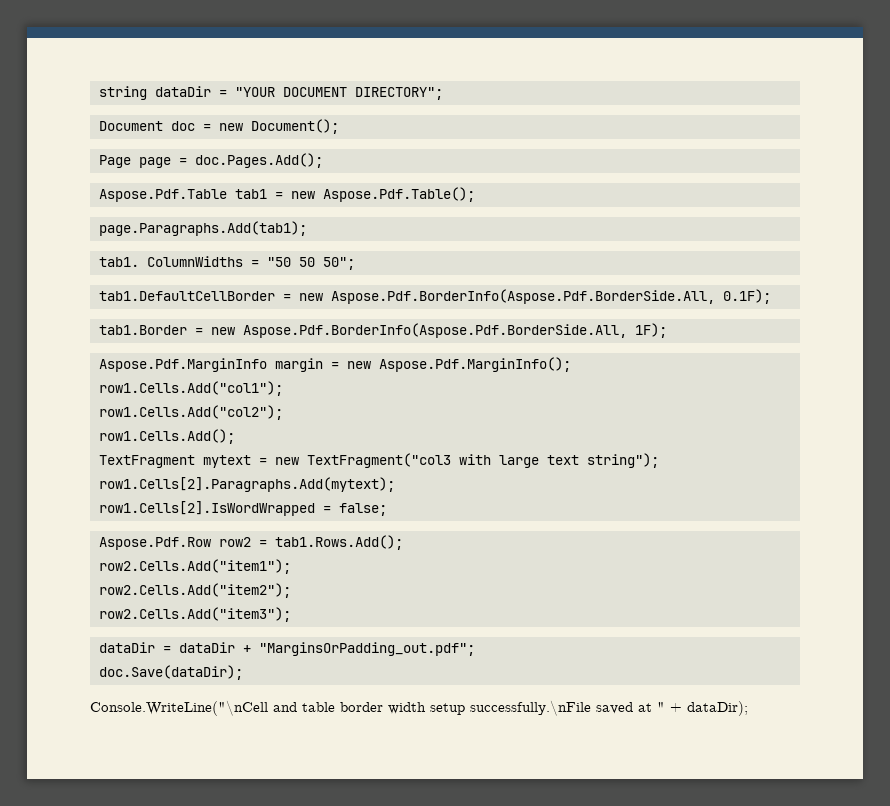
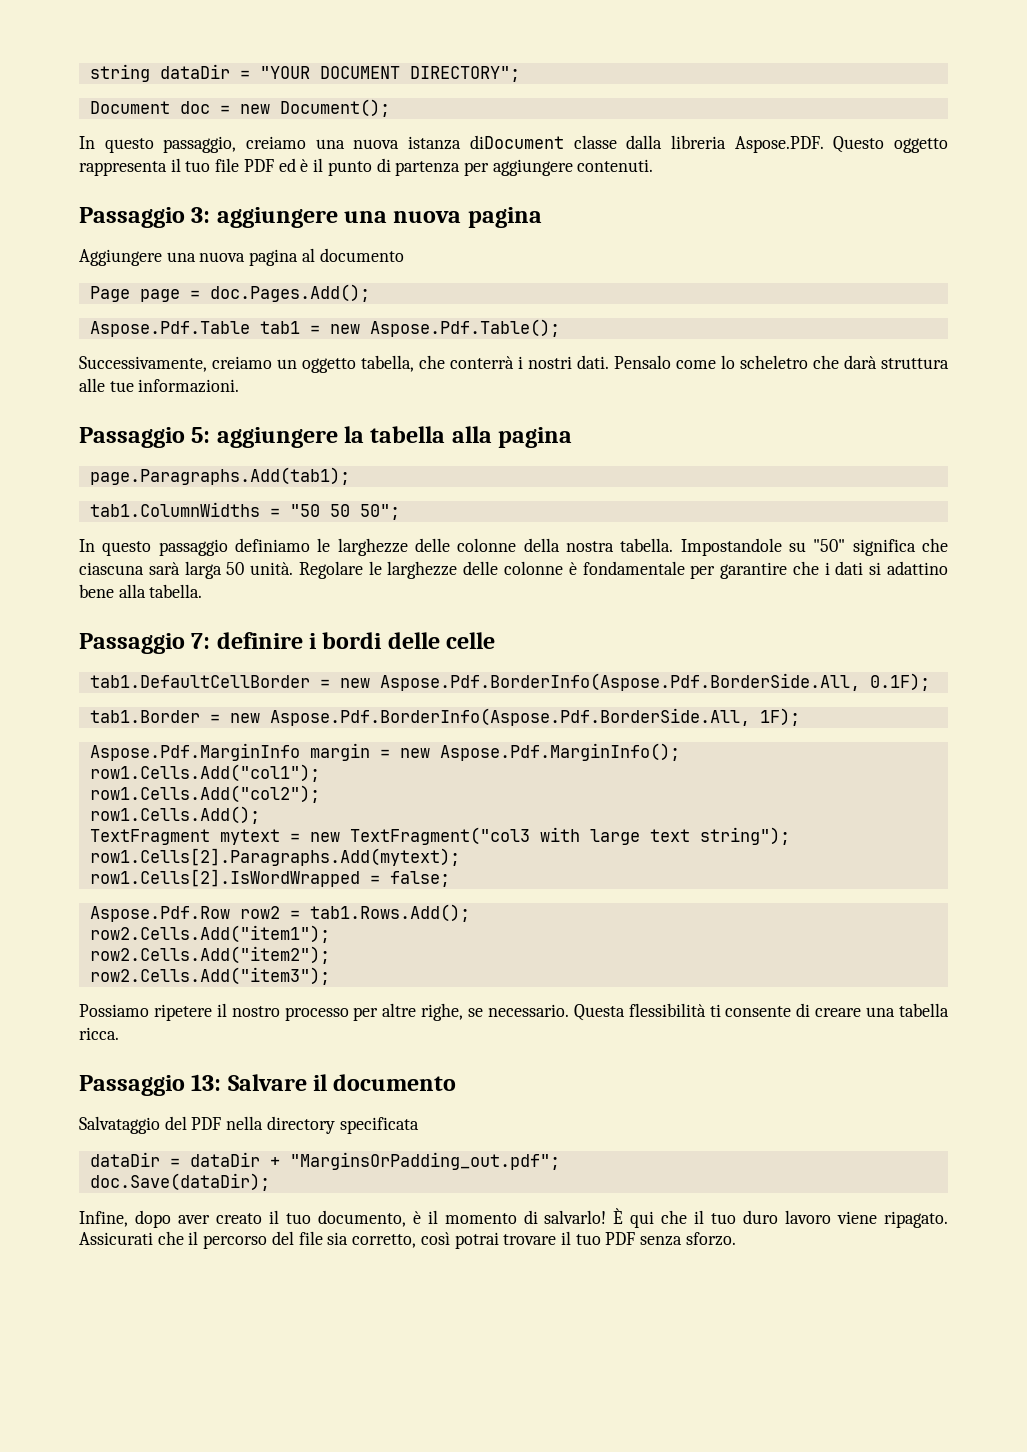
+ In questo passaggio, creiamo una nuova istanza diDocument classe dalla libreria Aspose.PDF. Questo oggetto rappresenta il tuo file PDF ed è il punto di partenza per aggiungere contenuti.
+ Passaggio 3: aggiungere una nuova pagina
+ Aggiungere una nuova pagina al documento
+ Successivamente, creiamo un oggetto tabella, che conterrà i nostri dati. Pensalo come lo scheletro che darà struttura alle tue informazioni.
+ Passaggio 5: aggiungere la tabella alla pagina
- tab1. ColumnWidths = "50 50 50";
+ tab1.ColumnWidths = "50 50 50";
+ In questo passaggio definiamo le larghezze delle colonne della nostra tabella. Impostandole su "50" significa che ciascuna sarà larga 50 unità. Regolare le larghezze delle colonne è fondamentale per garantire che i dati si adattino bene alla tabella.
+ Passaggio 7: definire i bordi delle celle
+ Possiamo ripetere il nostro processo per altre righe, se necessario. Questa flessibilità ti consente di creare una tabella ricca.
+ Passaggio 13: Salvare il documento
+ Salvataggio del PDF nella directory specificata
- Console.WriteLine("\nCell and table border width setup successfully.\nFile saved at " + dataDir);
+ Infine, dopo aver creato il tuo documento, è il momento di salvarlo! È qui che il tuo duro lavoro viene ripagato. Assicurati che il percorso del file sia corretto, così potrai trovare il tuo PDF senza sforzo.

